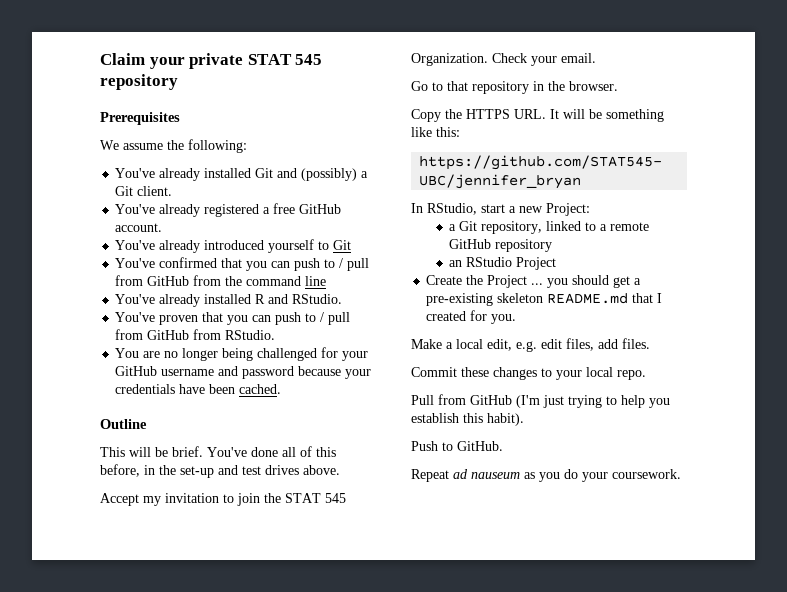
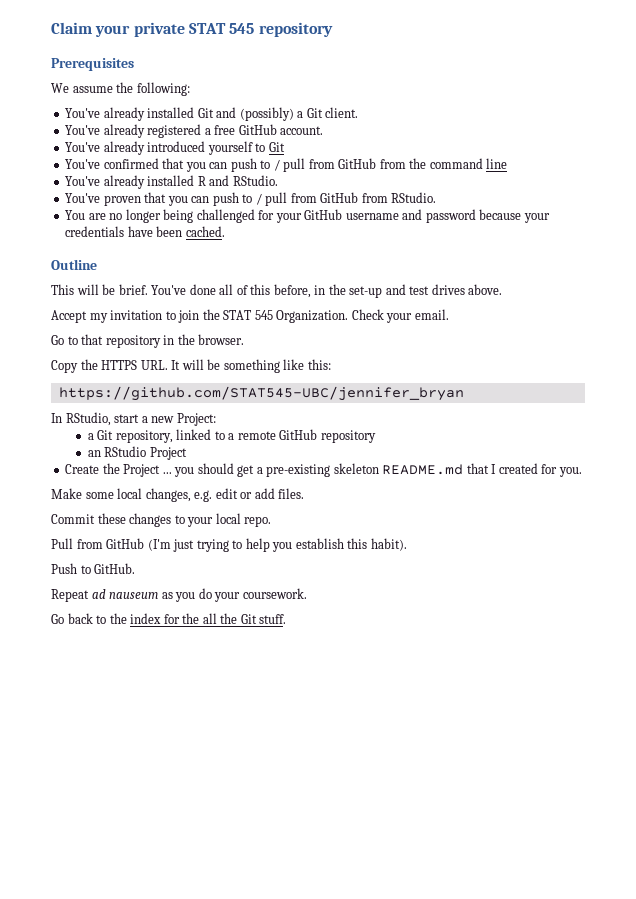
- Make a local edit, e.g. edit files, add files.
+ Make some local changes, e.g. edit or add files.
+ Go back to the index for the all the Git stuff.

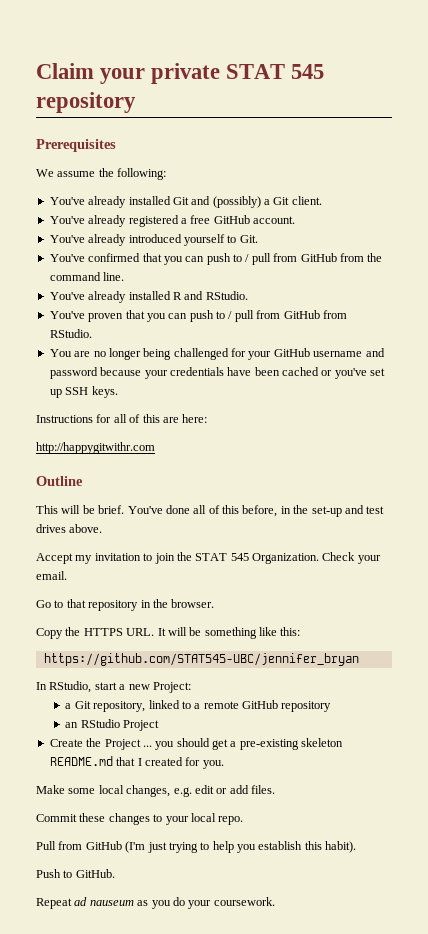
- You've already introduced yourself to Git
+ You've already introduced yourself to Git.
- You've confirmed that you can push to / pull from GitHub from the command line
+ You've confirmed that you can push to / pull from GitHub from the command line.
- You are no longer being challenged for your GitHub username and password because your credentials have been cached.
+ You are no longer being challenged for your GitHub username and password because your credentials have been cached or you've set up SSH keys.
+ Instructions for all of this are here:
+ http://happygitwithr.com
- Go back to the index for the all the Git stuff.

